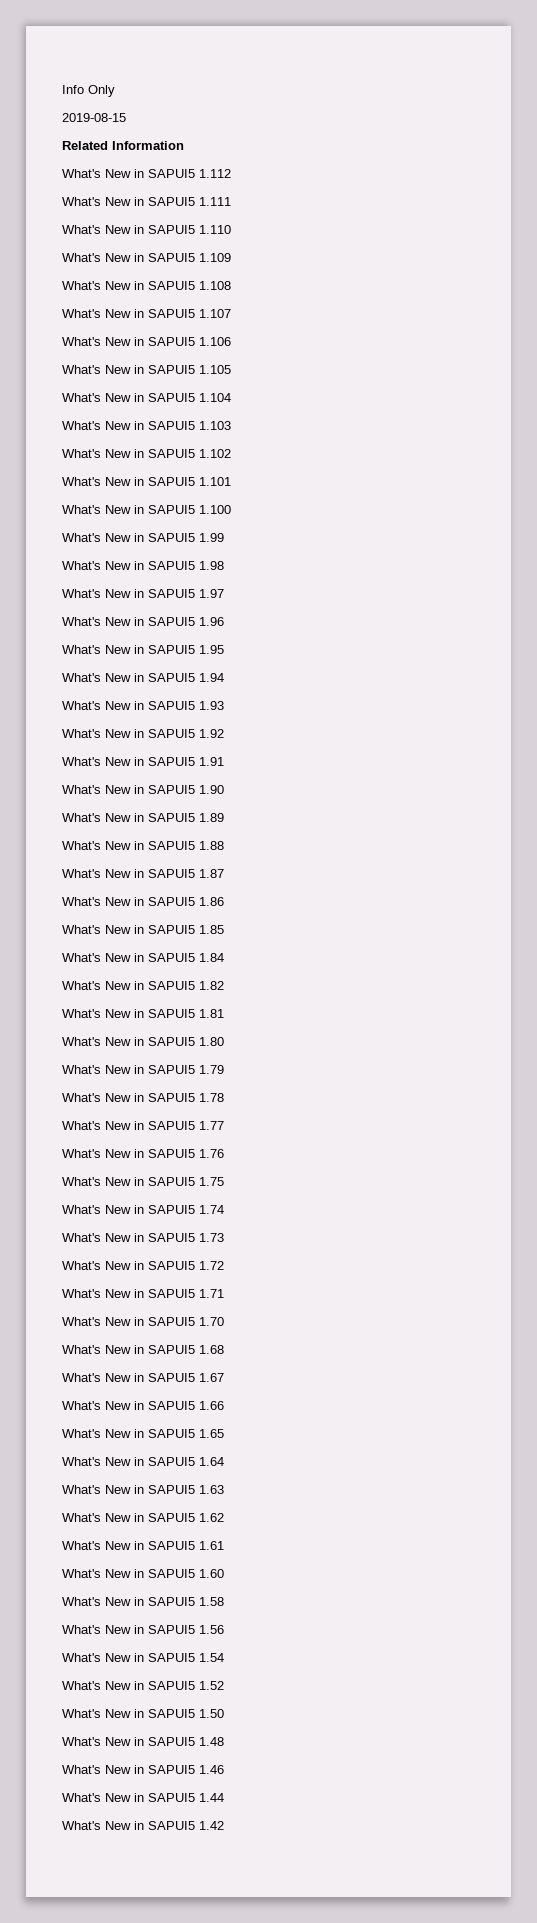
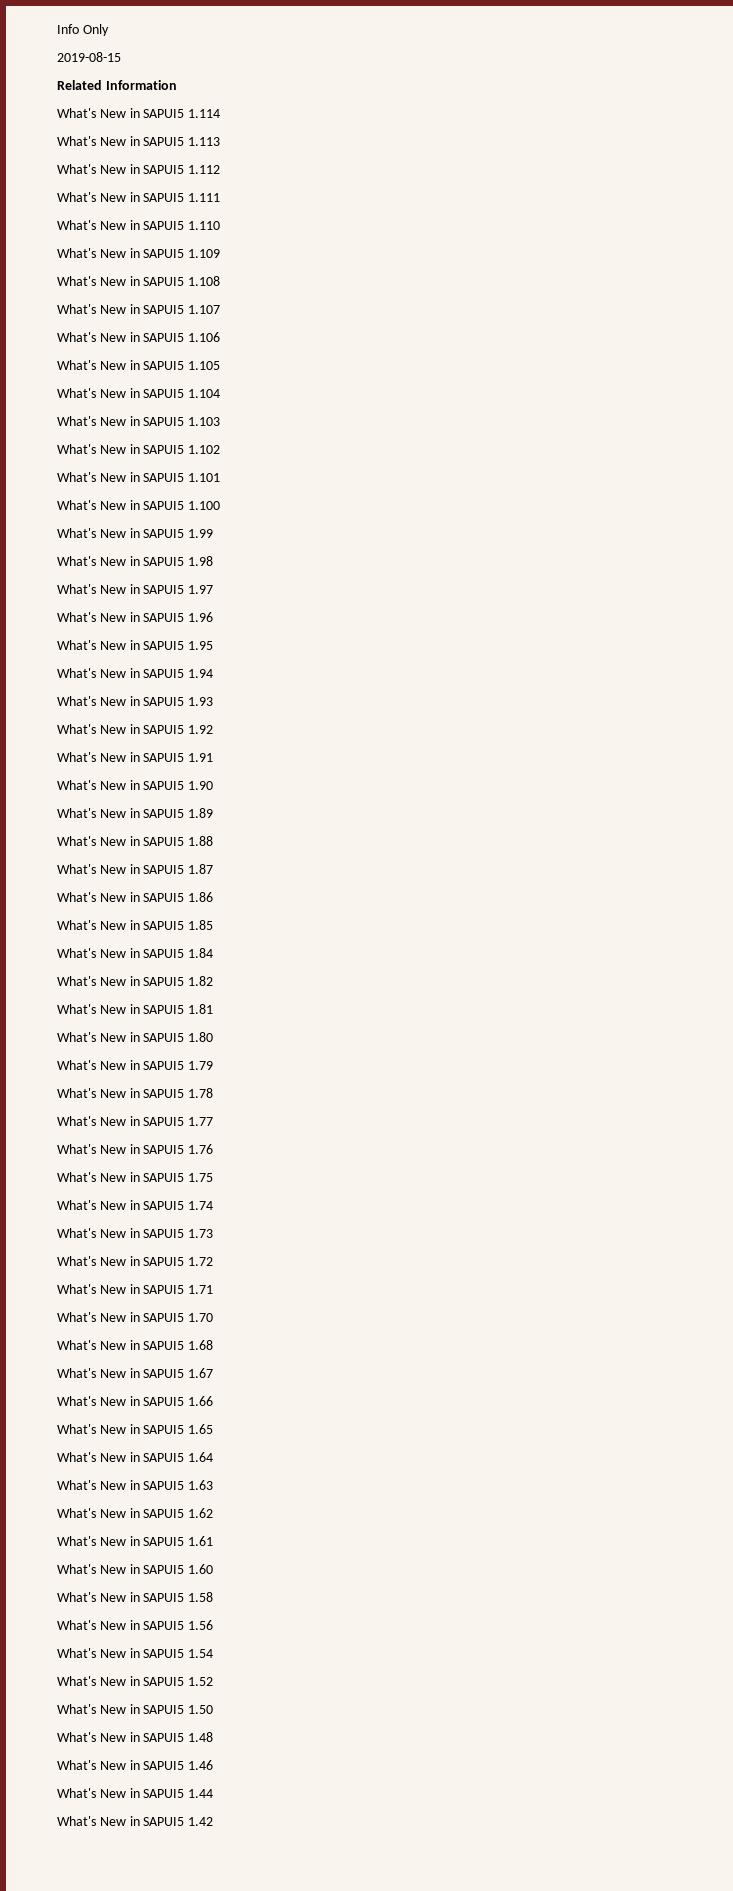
+ What's New in SAPUI5 1.114
+ What's New in SAPUI5 1.113

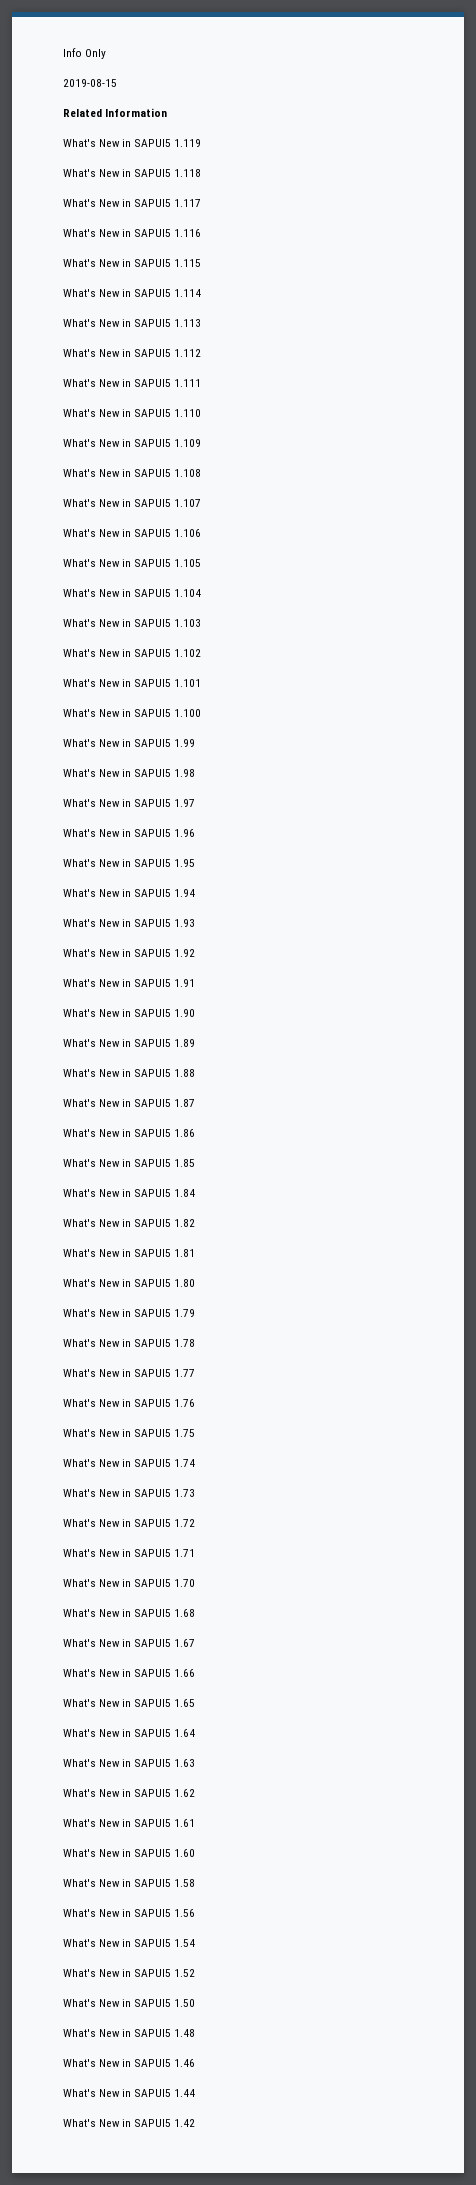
+ What's New in SAPUI5 1.119
+ What's New in SAPUI5 1.118
+ What's New in SAPUI5 1.117
+ What's New in SAPUI5 1.116
+ What's New in SAPUI5 1.115

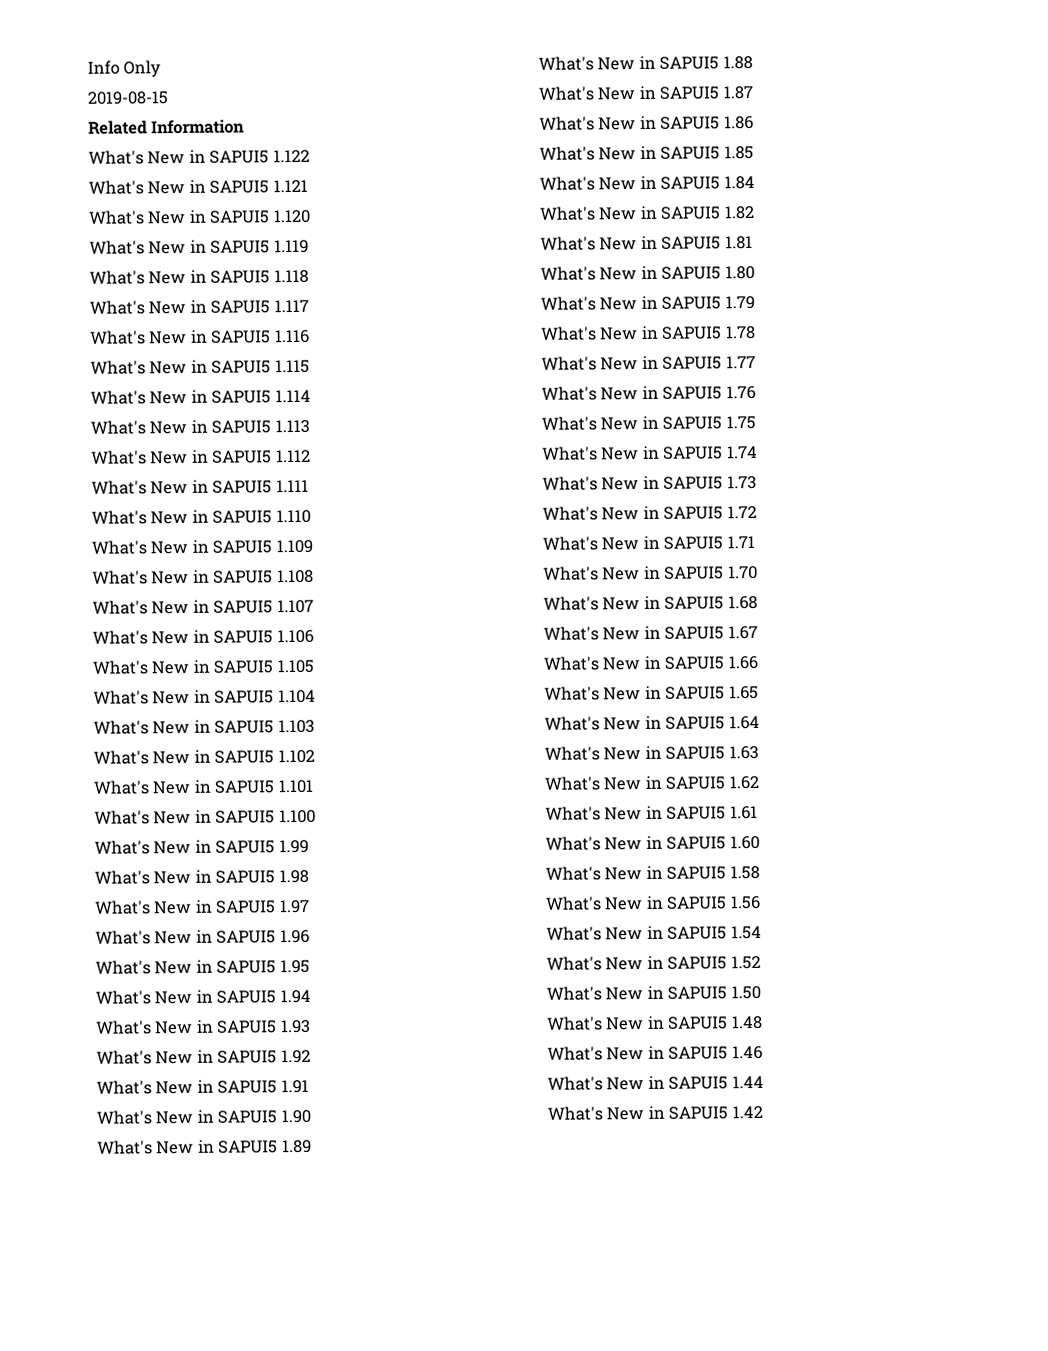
+ What's New in SAPUI5 1.122
+ What's New in SAPUI5 1.121
+ What's New in SAPUI5 1.120

